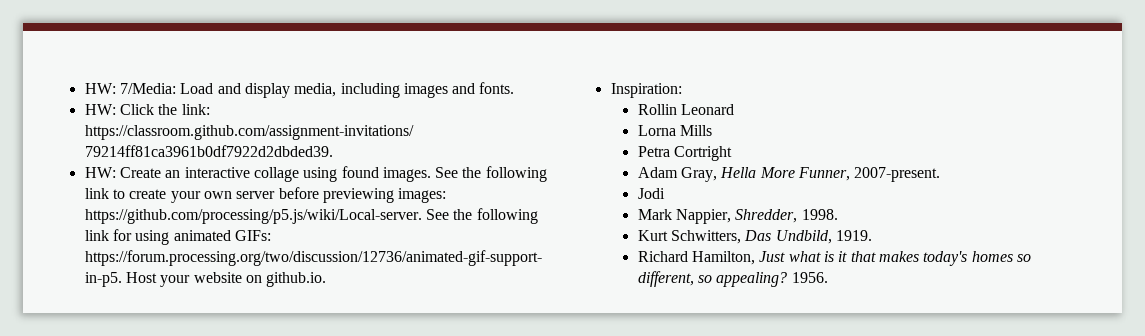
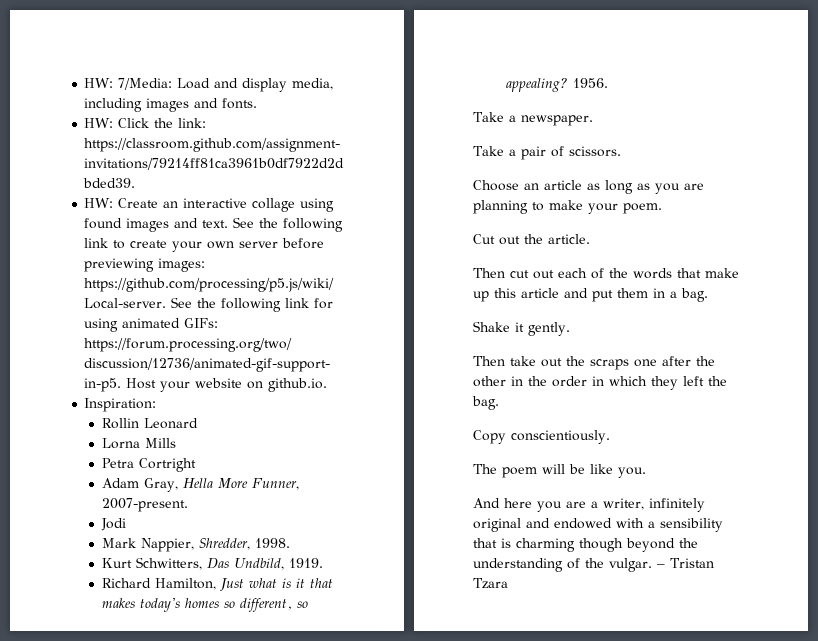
- HW: Create an interactive collage using found images.
+ HW: Create an interactive collage using found images and text.
+ Take a newspaper.
+ Take a pair of scissors.
+ Choose an article as long as you are planning to make your poem.
+ Cut out the article.
+ Then cut out each of the words that make up this article and put them in a bag.
+ Shake it gently.
+ Then take out the scraps one after the other in the order in which they left the bag.
+ Copy conscientiously.
+ The poem will be like you.
+ And here you are a writer, infinitely original and endowed with a sensibility that is charming though beyond the understanding of the vulgar. – Tristan Tzara

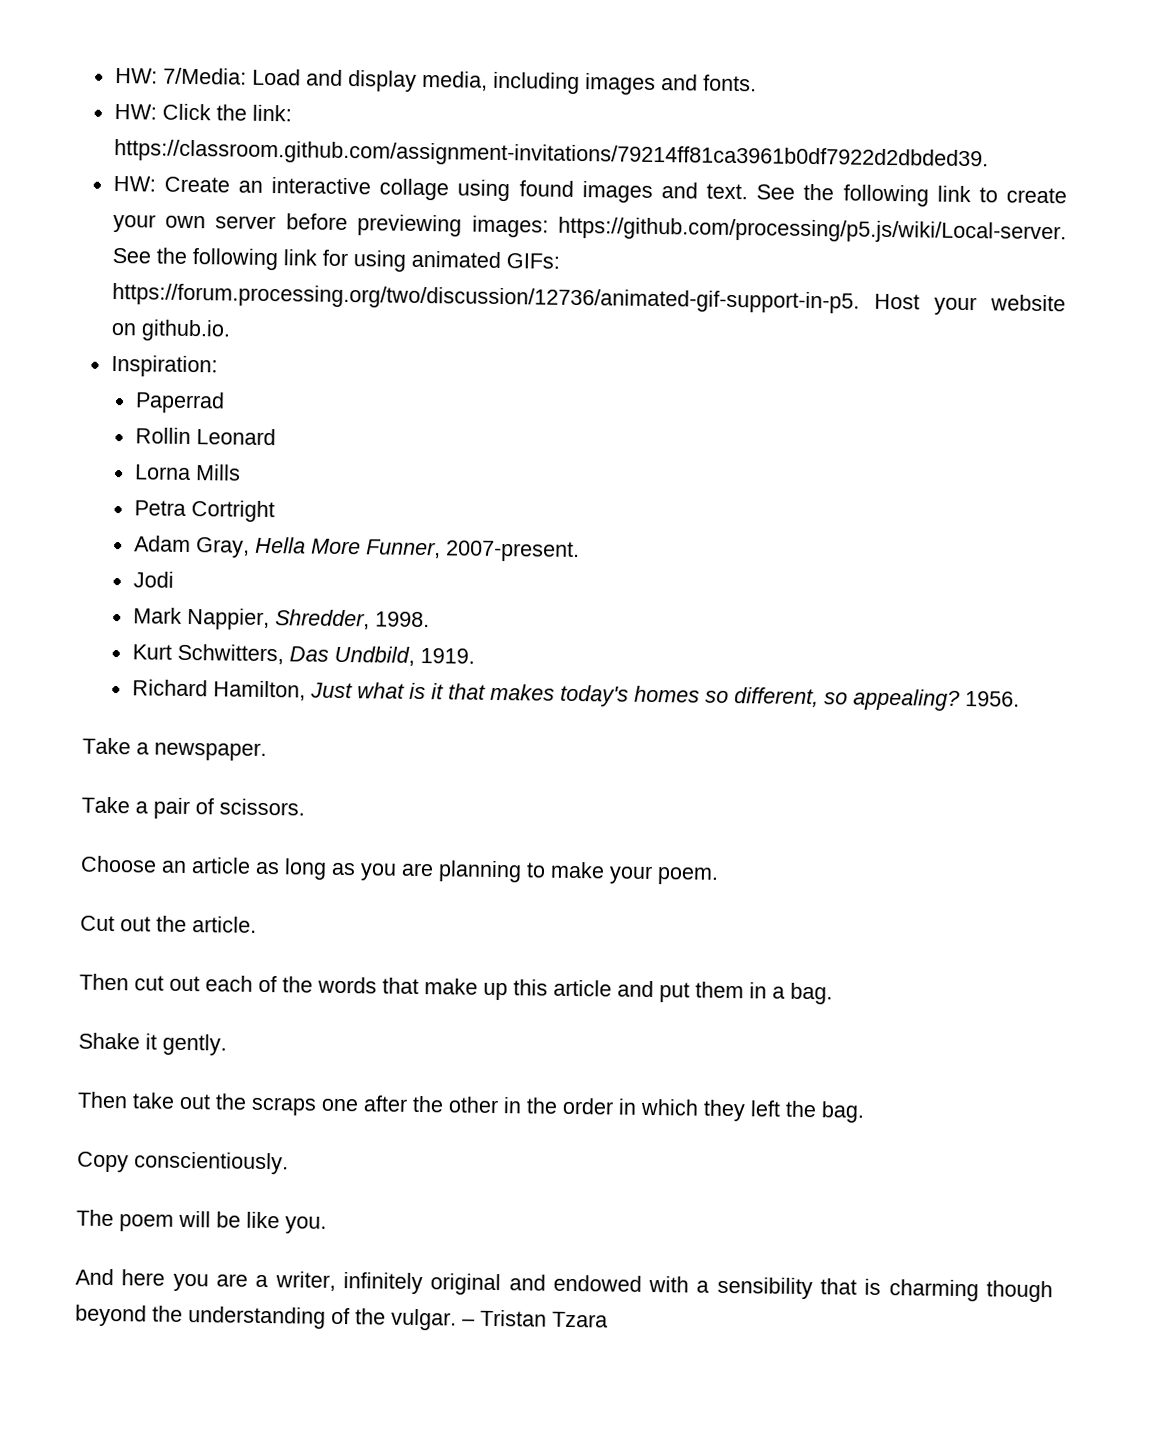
+ Paperrad

